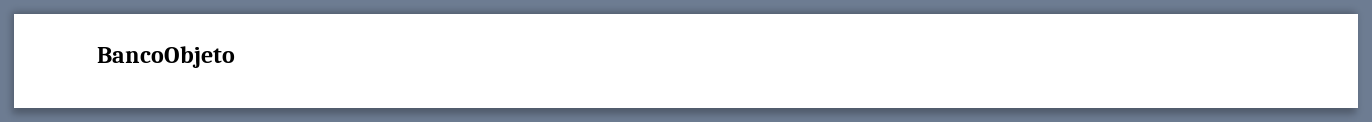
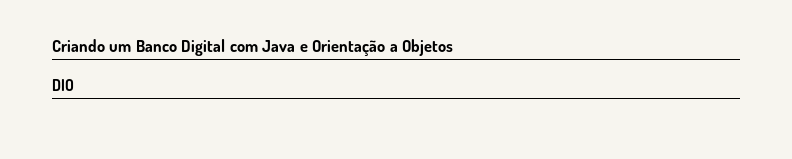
- BancoObjeto
+ Criando um Banco Digital com Java e Orientação a Objetos
+ DIO

